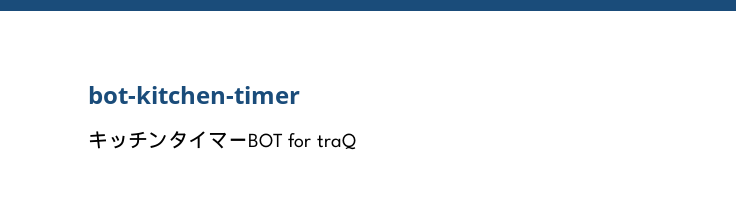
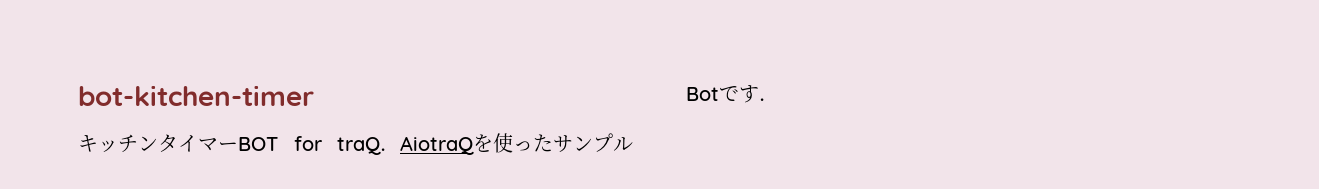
- キッチンタイマーBOT for traQ
+ キッチンタイマーBOT for traQ．AiotraQを使ったサンプルBotです．

